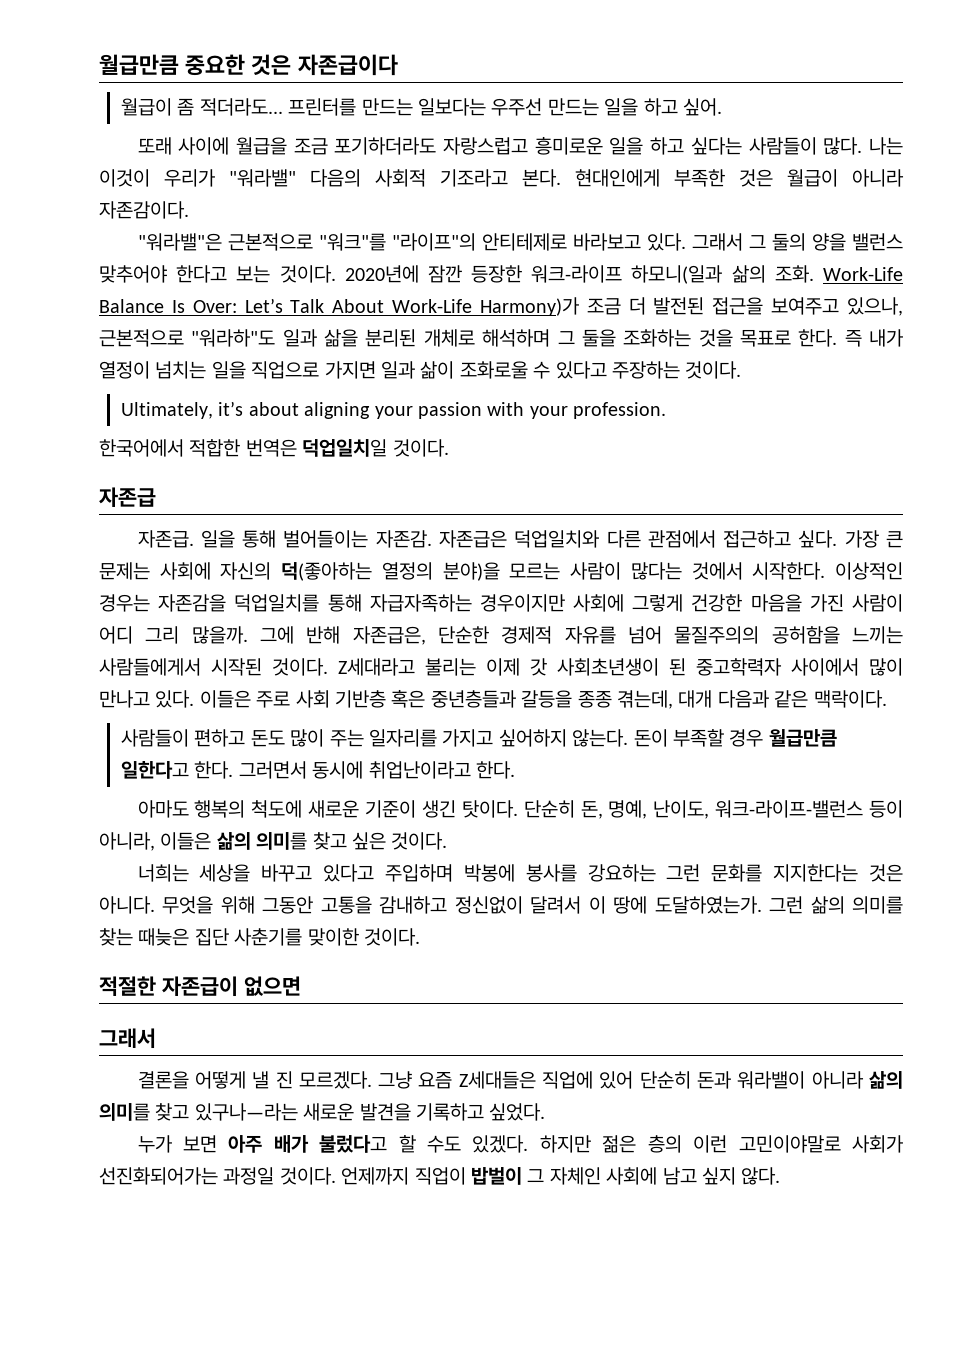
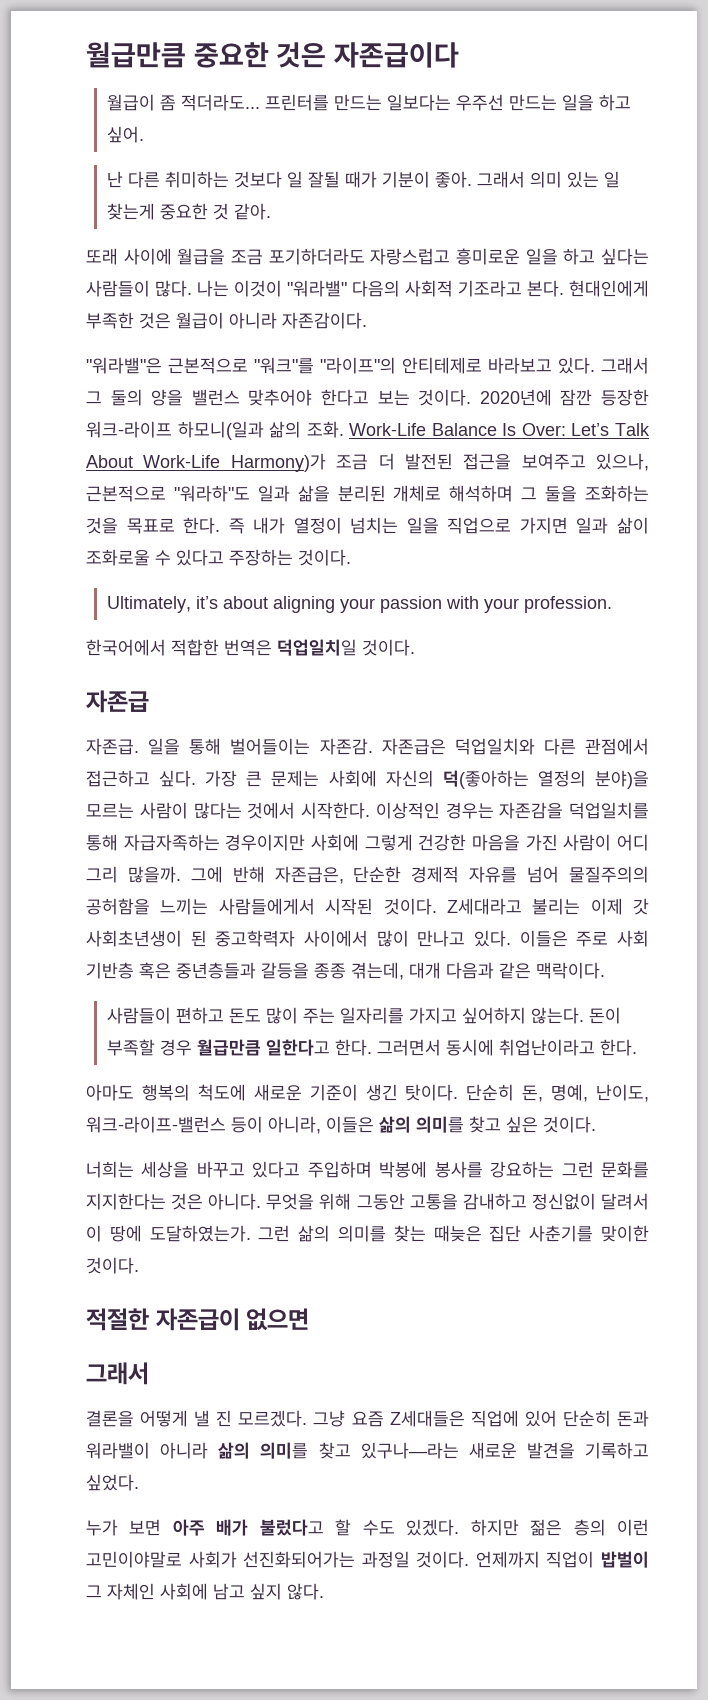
+ 난 다른 취미하는 것보다 일 잘될 때가 기분이 좋아. 그래서 의미 있는 일 찾는게 중요한 것 같아.
- 나는 이것이 우리가 "워라밸" 다음의 사회적 기조라고 본다.
+ 나는 이것이 "워라밸" 다음의 사회적 기조라고 본다.

